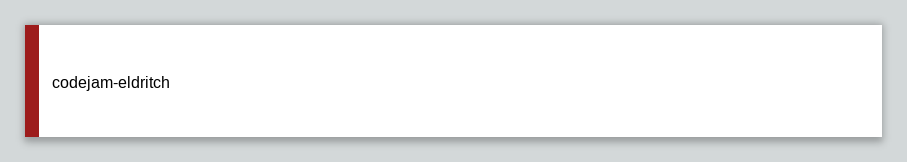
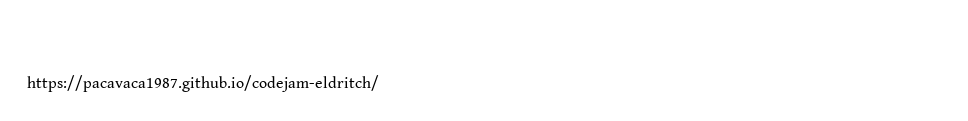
- codejam-eldritch
+ https://pacavaca1987.github.io/codejam-eldritch/

